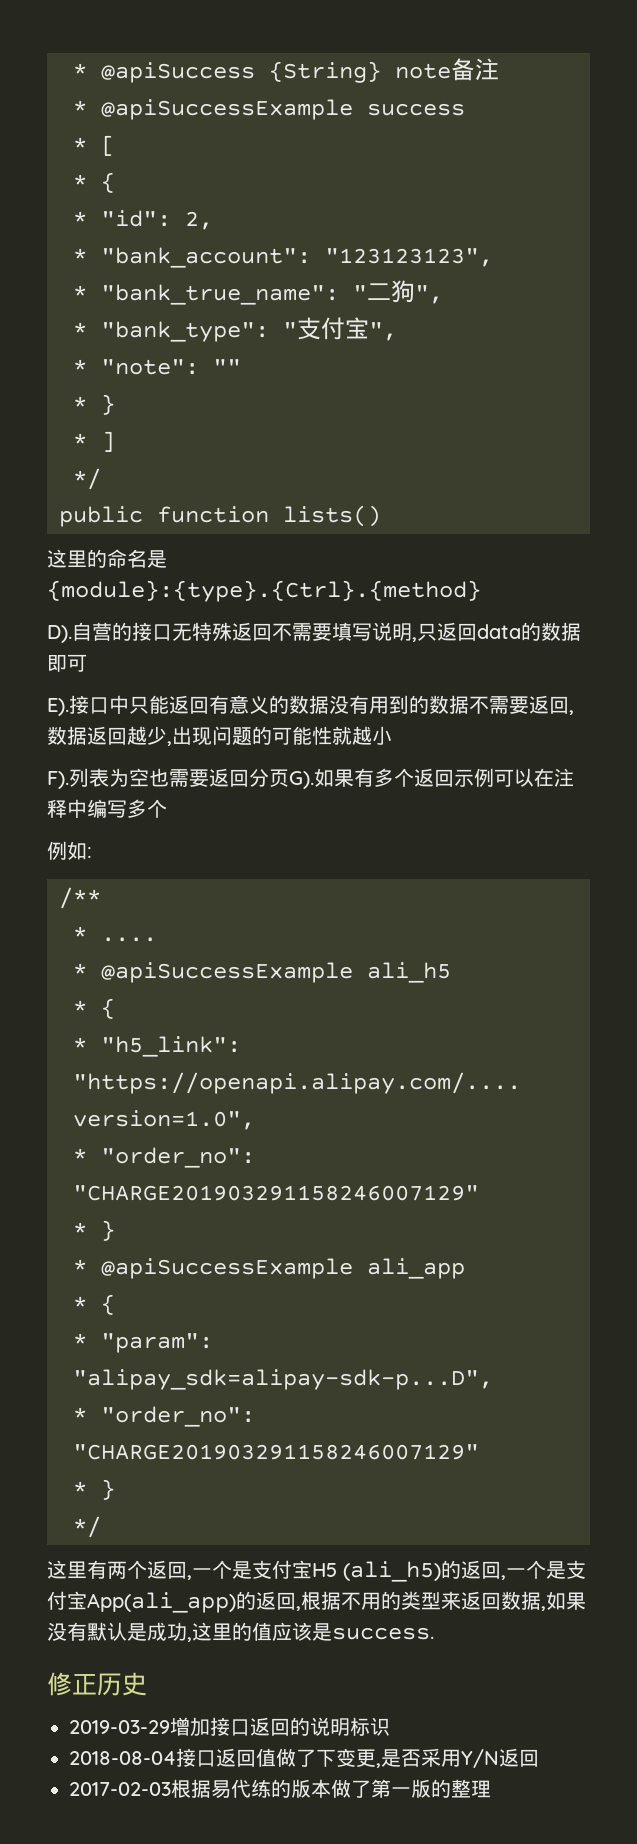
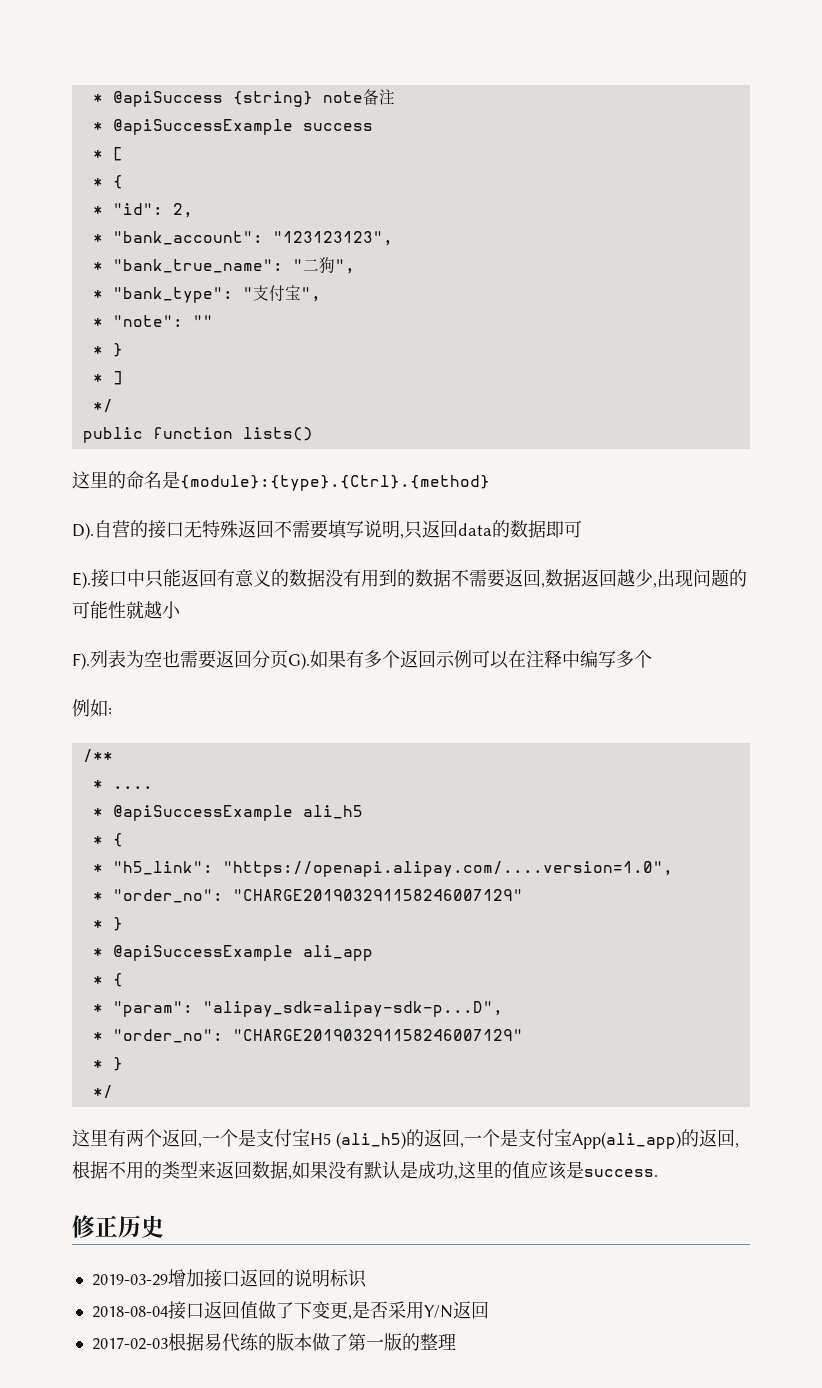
- * @apiSuccess {String} note备注
+ * @apiSuccess {string} note备注

